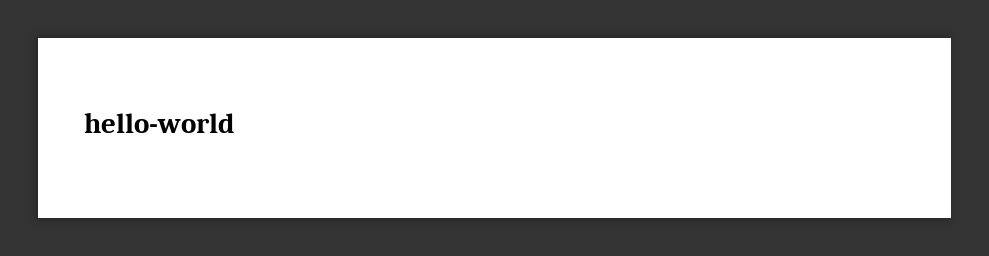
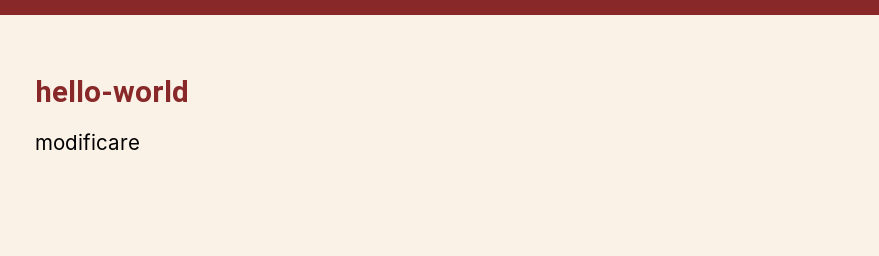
+ modificare

